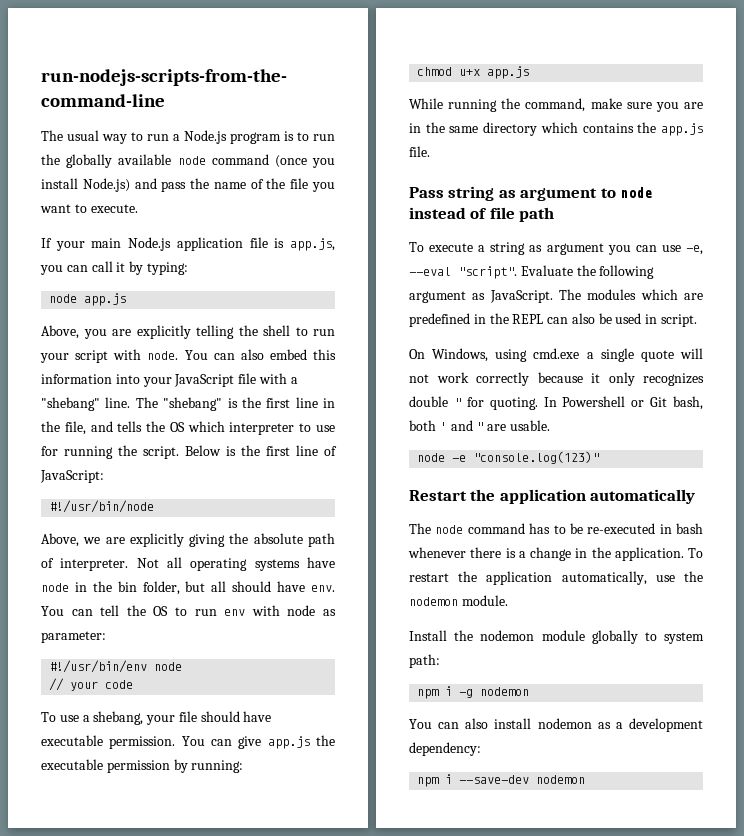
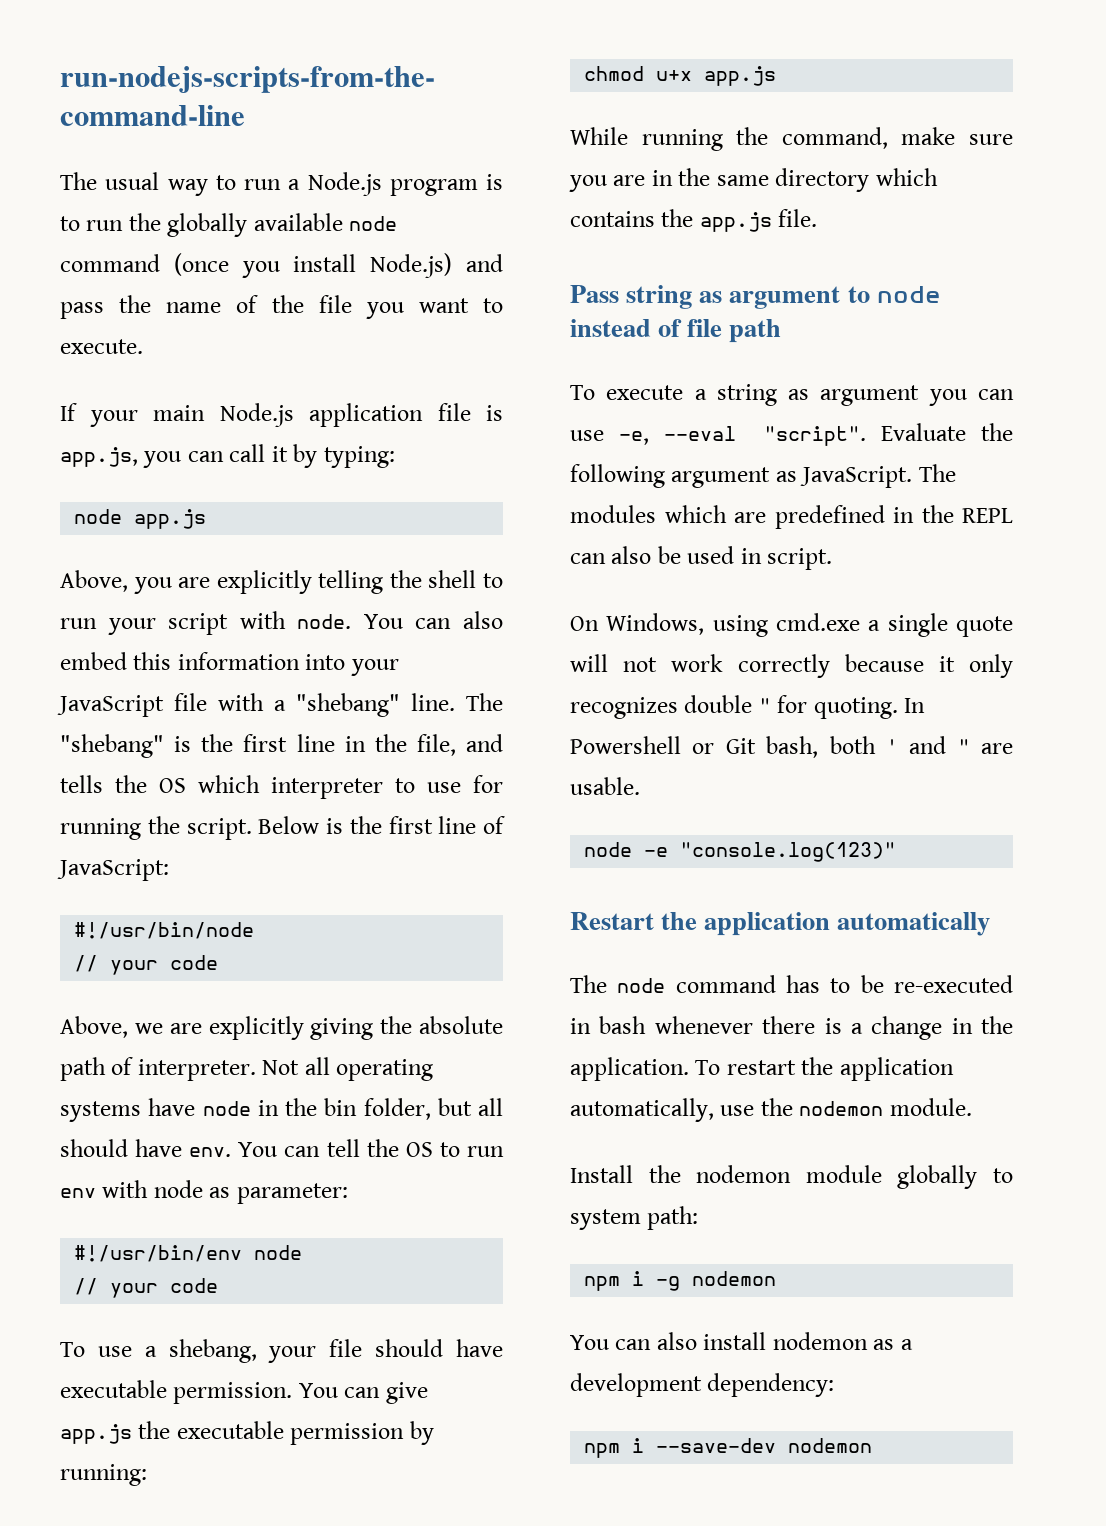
  #!/usr/bin/node
+ // your code

